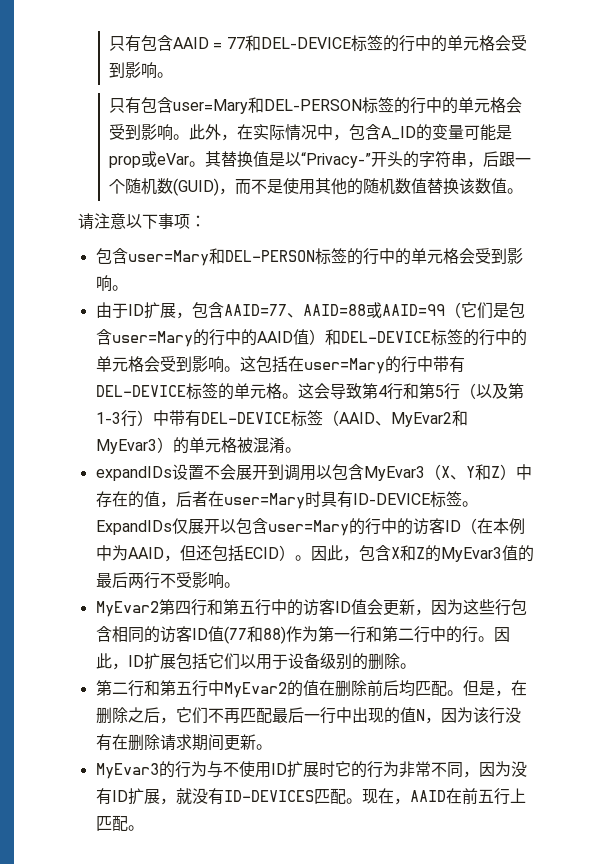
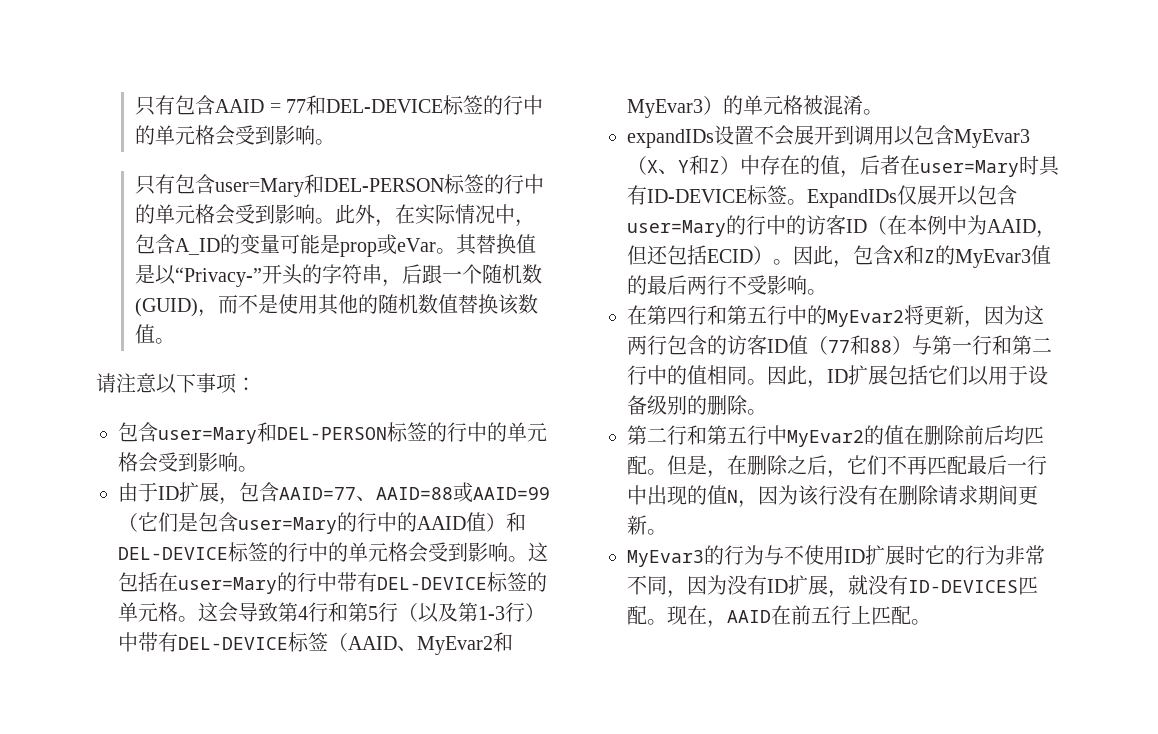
- MyEvar2第四行和第五行中的访客ID值会更新，因为这些行包含相同的访客ID值(77和88)作为第一行和第二行中的行。
+ 在第四行和第五行中的MyEvar2将更新，因为这两行包含的访客ID值（77和88）与第一行和第二行中的值相同。

